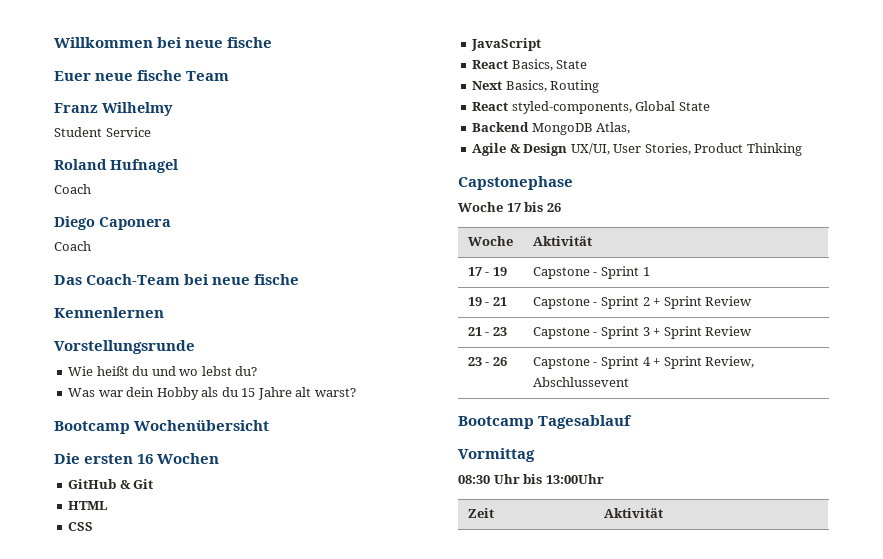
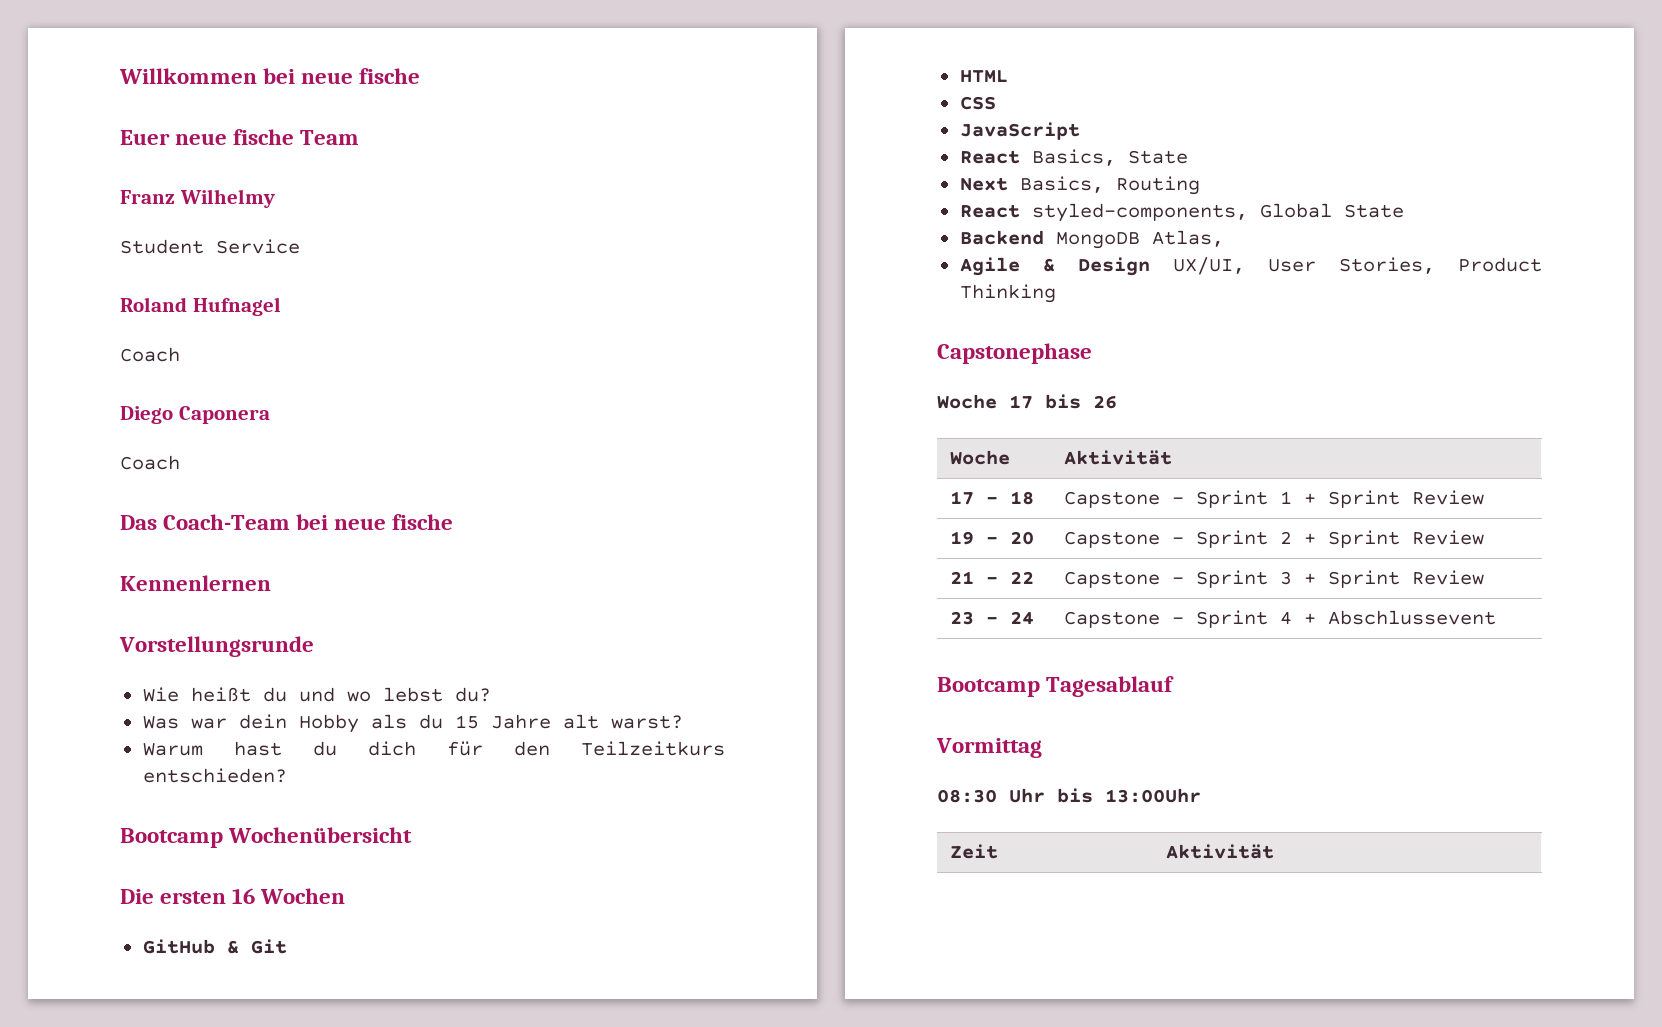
+ Warum hast du dich für den Teilzeitkurs entschieden?
- 17 - 19 | Capstone - Sprint 1
+ 17 - 18 | Capstone - Sprint 1 + Sprint Review
- 19 - 21 | Capstone - Sprint 2 + Sprint Review
+ 19 - 20 | Capstone - Sprint 2 + Sprint Review
- 21 - 23 | Capstone - Sprint 3 + Sprint Review
+ 21 - 22 | Capstone - Sprint 3 + Sprint Review
- 23 - 26 | Capstone - Sprint 4 + Sprint Review, Abschlussevent
+ 23 - 24 | Capstone - Sprint 4 + Abschlussevent

